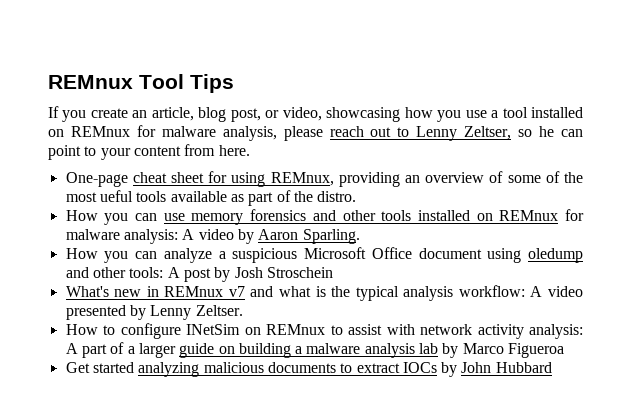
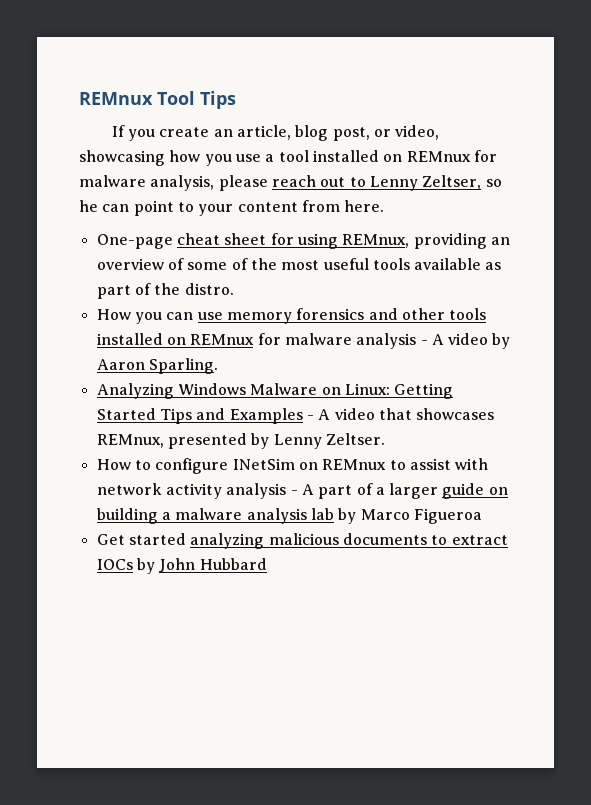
- One-page cheat sheet for using REMnux, providing an overview of some of the most ueful tools available as part of the distro.
+ One-page cheat sheet for using REMnux, providing an overview of some of the most useful tools available as part of the distro.
- How you can use memory forensics and other tools installed on REMnux for malware analysis: A video by Aaron Sparling.
+ How you can use memory forensics and other tools installed on REMnux for malware analysis - A video by Aaron Sparling.
- How you can analyze a suspicious Microsoft Office document using oledump and other tools: A post by Josh Stroschein
- What's new in REMnux v7 and what is the typical analysis workflow: A video presented by Lenny Zeltser.
+ Analyzing Windows Malware on Linux: Getting Started Tips and Examples - A video that showcases REMnux, presented by Lenny Zeltser.
- How to configure INetSim on REMnux to assist with network activity analysis: A part of a larger guide on building a malware analysis lab by Marco Figueroa
+ How to configure INetSim on REMnux to assist with network activity analysis - A part of a larger guide on building a malware analysis lab by Marco Figueroa

